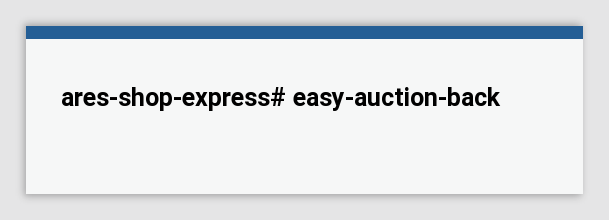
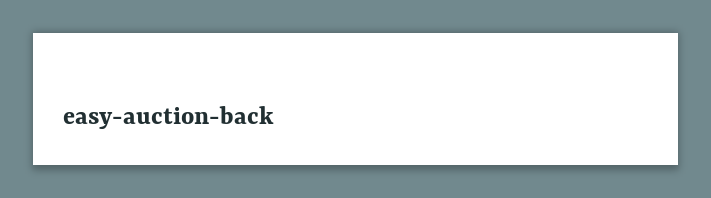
- ares-shop-express# easy-auction-back
+ easy-auction-back

